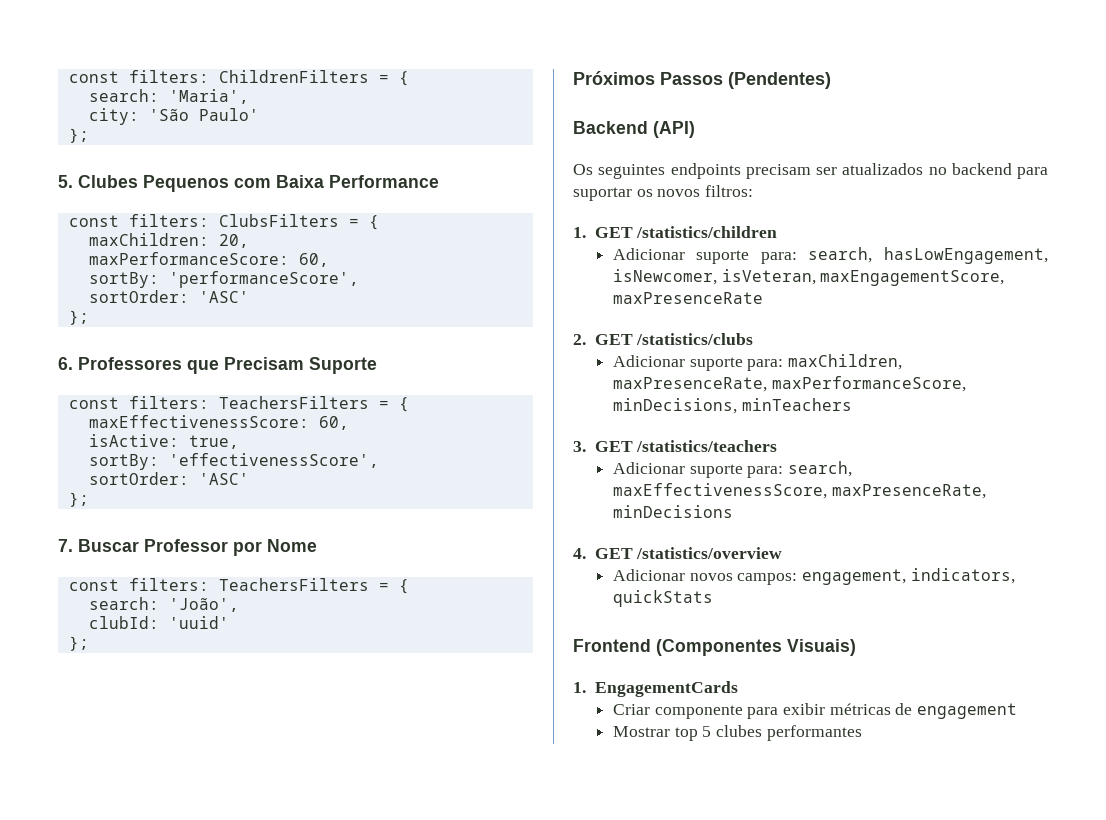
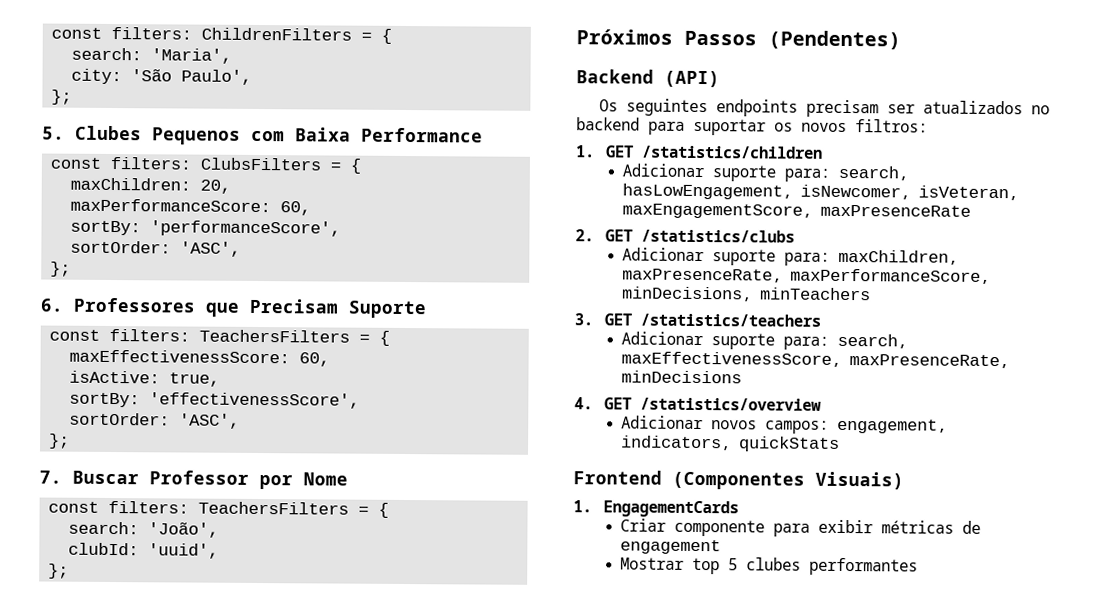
- city: 'São Paulo'
+ city: 'São Paulo',
  sortBy: 'performanceScore',
- sortOrder: 'ASC'
+ sortOrder: 'ASC',
  sortBy: 'effectivenessScore',
- sortOrder: 'ASC'
+ sortOrder: 'ASC',
- clubId: 'uuid'
+ clubId: 'uuid',

